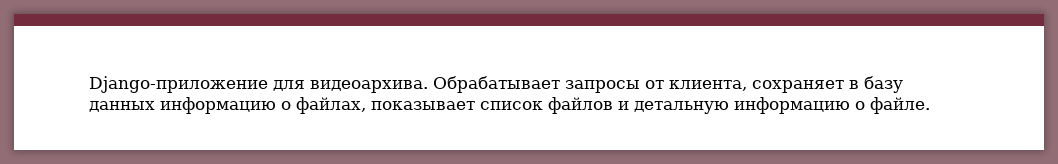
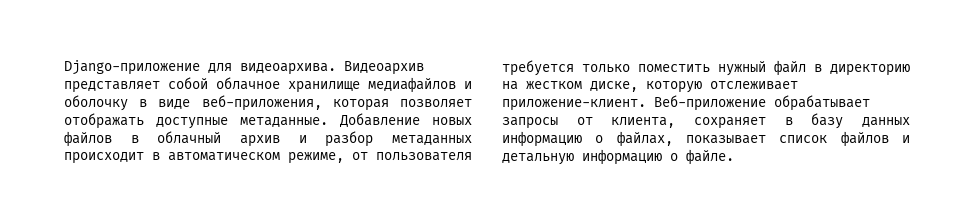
- Обрабатывает запросы от клиента, сохраняет в базу данных информацию о файлах, показывает список файлов и детальную информацию о файле.
+ Видеоархив представляет собой облачное хранилище медиафайлов и оболочку в виде веб-приложения, которая позволяет отображать доступные метаданные. Добавление новых файлов в облачный архив и разбор метаданных происходит в автоматическом режиме, от пользователя требуется только поместить нужный файл в директорию на жестком диске, которую отслеживает приложение-клиент. Веб-приложение обрабатывает запросы от клиента, сохраняет в базу данных информацию о файлах, показывает список файлов и детальную информацию о файле.

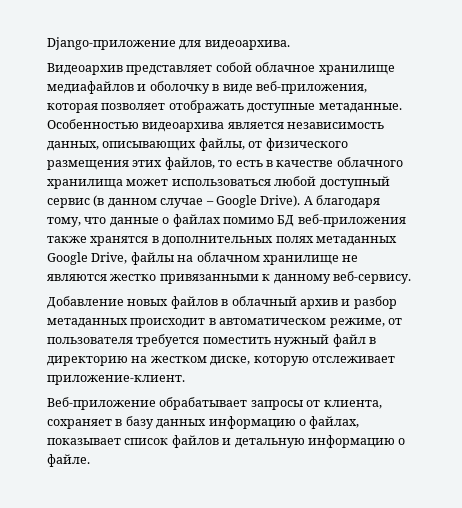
- Django-приложение для видеоархива. Видеоархив представляет собой облачное хранилище медиафайлов и оболочку в виде веб-приложения, которая позволяет отображать доступные метаданные. Добавление новых файлов в облачный архив и разбор метаданных происходит в автоматическом режиме, от пользователя требуется только поместить нужный файл в директорию на жестком диске, которую отслеживает приложение-клиент. Веб-приложение обрабатывает запросы от клиента, сохраняет в базу данных информацию о файлах, показывает список файлов и детальную информацию о файле.
+ Django-приложение для видеоархива.
+ Видеоархив представляет собой облачное хранилище медиафайлов и оболочку в виде веб-приложения, которая позволяет отображать доступные метаданные. Особенностью видеоархива является независимость данных, описывающих файлы, от физического размещения этих файлов, то есть в качестве облачного хранилища может использоваться любой доступный сервис (в данном случае – Google Drive). А благодаря тому, что данные о файлах помимо БД веб-приложения также хранятся в дополнительных полях метаданных Google Drive, файлы на облачном хранилище не являются жестко привязанными к данному веб-сервису.
+ Добавление новых файлов в облачный архив и разбор метаданных происходит в автоматическом режиме, от пользователя требуется поместить нужный файл в директорию на жестком диске, которую отслеживает приложение-клиент.
+ Веб-приложение обрабатывает запросы от клиента, сохраняет в базу данных информацию о файлах, показывает список файлов и детальную информацию о файле.

